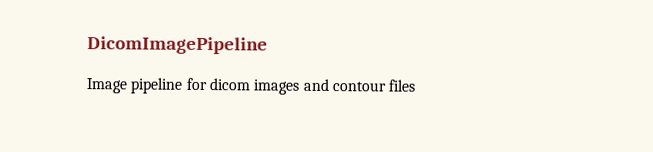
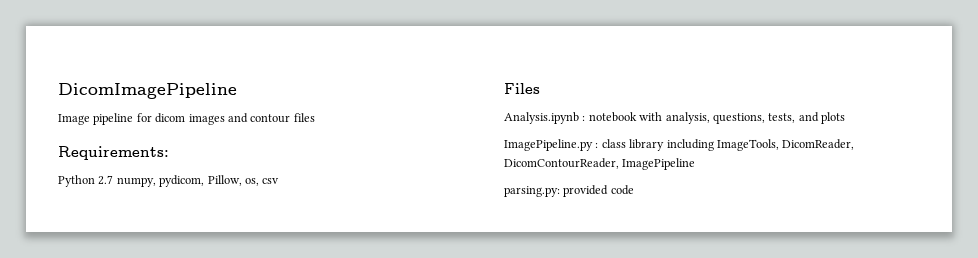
+ Requirements:
+ Python 2.7 numpy, pydicom, Pillow, os, csv
+ Files
+ Analysis.ipynb : notebook with analysis, questions, tests, and plots
+ ImagePipeline.py : class library including ImageTools, DicomReader, DicomContourReader, ImagePipeline
+ parsing.py: provided code

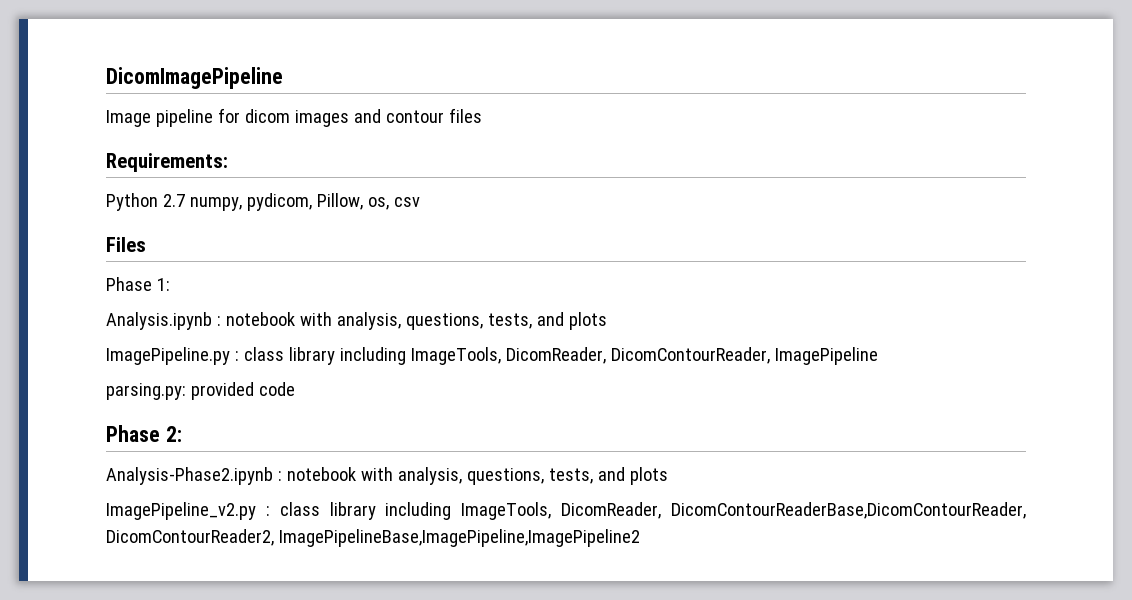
+ Phase 1:
+ Phase 2:
+ Analysis-Phase2.ipynb : notebook with analysis, questions, tests, and plots
+ ImagePipeline_v2.py : class library including ImageTools, DicomReader, DicomContourReaderBase,DicomContourReader, DicomContourReader2, ImagePipelineBase,ImagePipeline,ImagePipeline2

